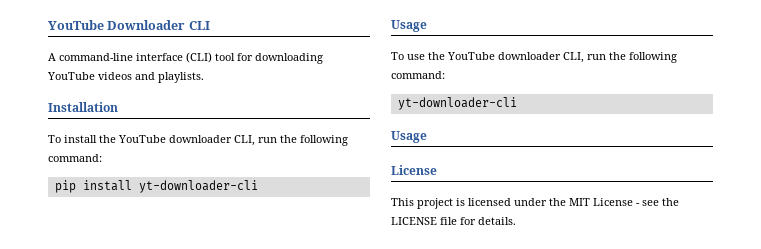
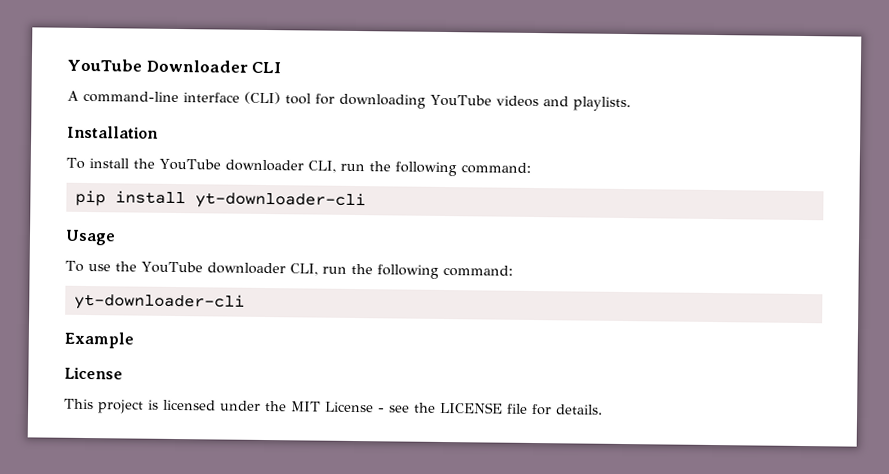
  To use the YouTube downloader CLI, run the following command:
  yt-downloader-cli
- Usage
+ Example

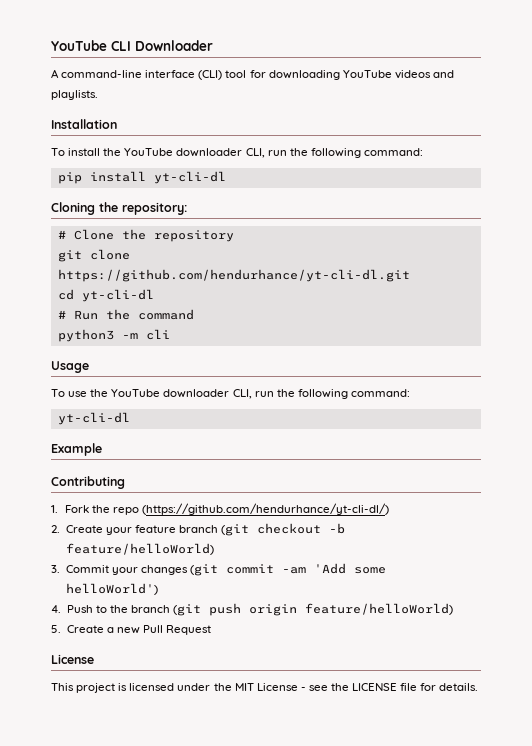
- YouTube Downloader CLI
+ YouTube CLI Downloader
- pip install yt-downloader-cli
+ pip install yt-cli-dl
+ Cloning the repository:
+ # Clone the repository
+ git clone https://github.com/hendurhance/yt-cli-dl.git
+ cd yt-cli-dl
+ # Run the command
+ python3 -m cli
  To use the YouTube downloader CLI, run the following command:
- yt-downloader-cli
+ yt-cli-dl
+ Contributing
+ 1. Fork the repo (https://github.com/hendurhance/yt-cli-dl/)
+ 2. Create your feature branch (git checkout -b feature/helloWorld)
+ 3. Commit your changes (git commit -am 'Add some helloWorld')
+ 4. Push to the branch (git push origin feature/helloWorld)
+ 5. Create a new Pull Request

